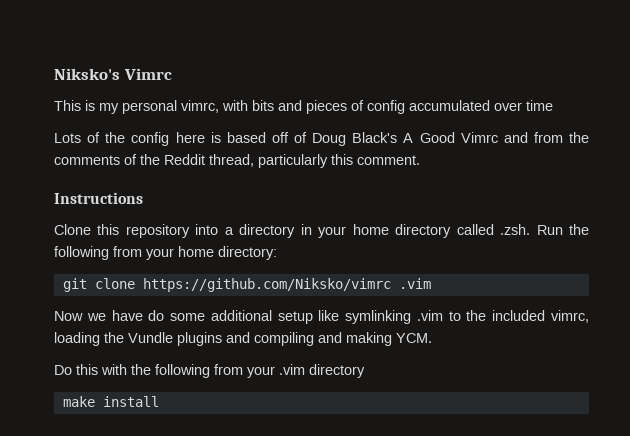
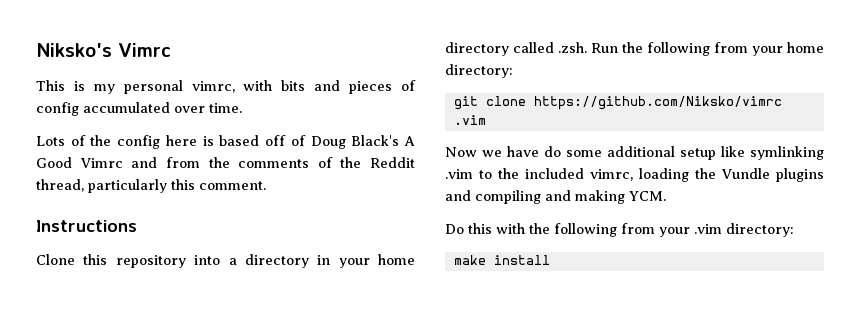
- This is my personal vimrc, with bits and pieces of config accumulated over time
+ This is my personal vimrc, with bits and pieces of config accumulated over time.
- Do this with the following from your .vim directory
+ Do this with the following from your .vim directory:

